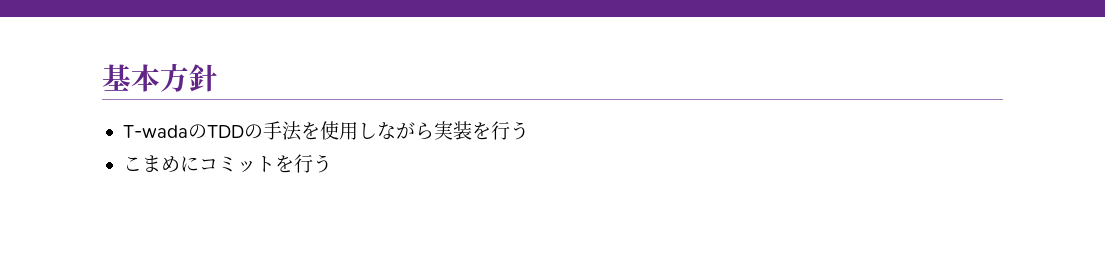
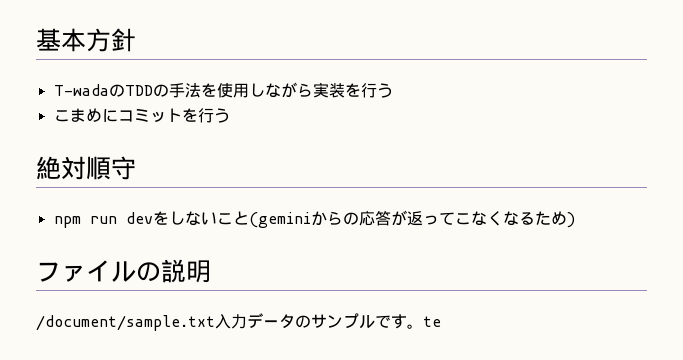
+ 絶対順守
+ npm run devをしないこと(geminiからの応答が返ってこなくなるため)
+ ファイルの説明
+ /document/sample.txt入力データのサンプルです。te

